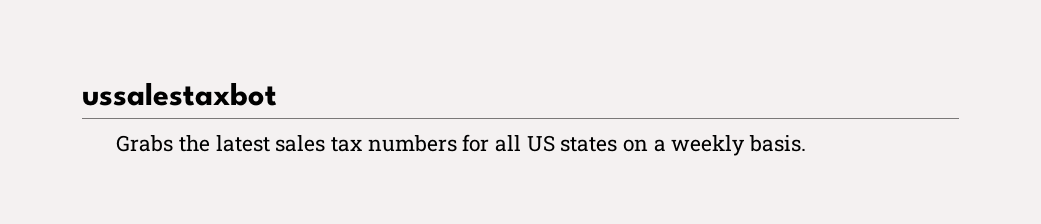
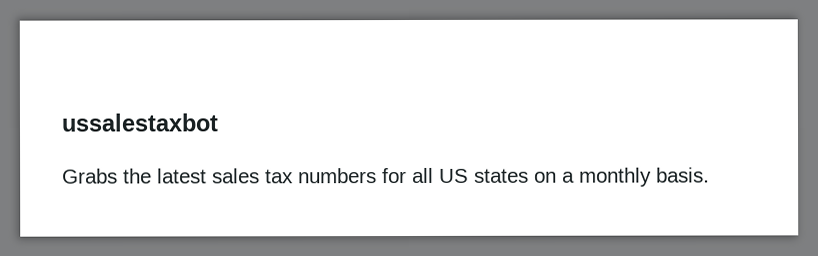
- Grabs the latest sales tax numbers for all US states on a weekly basis.
+ Grabs the latest sales tax numbers for all US states on a monthly basis.

